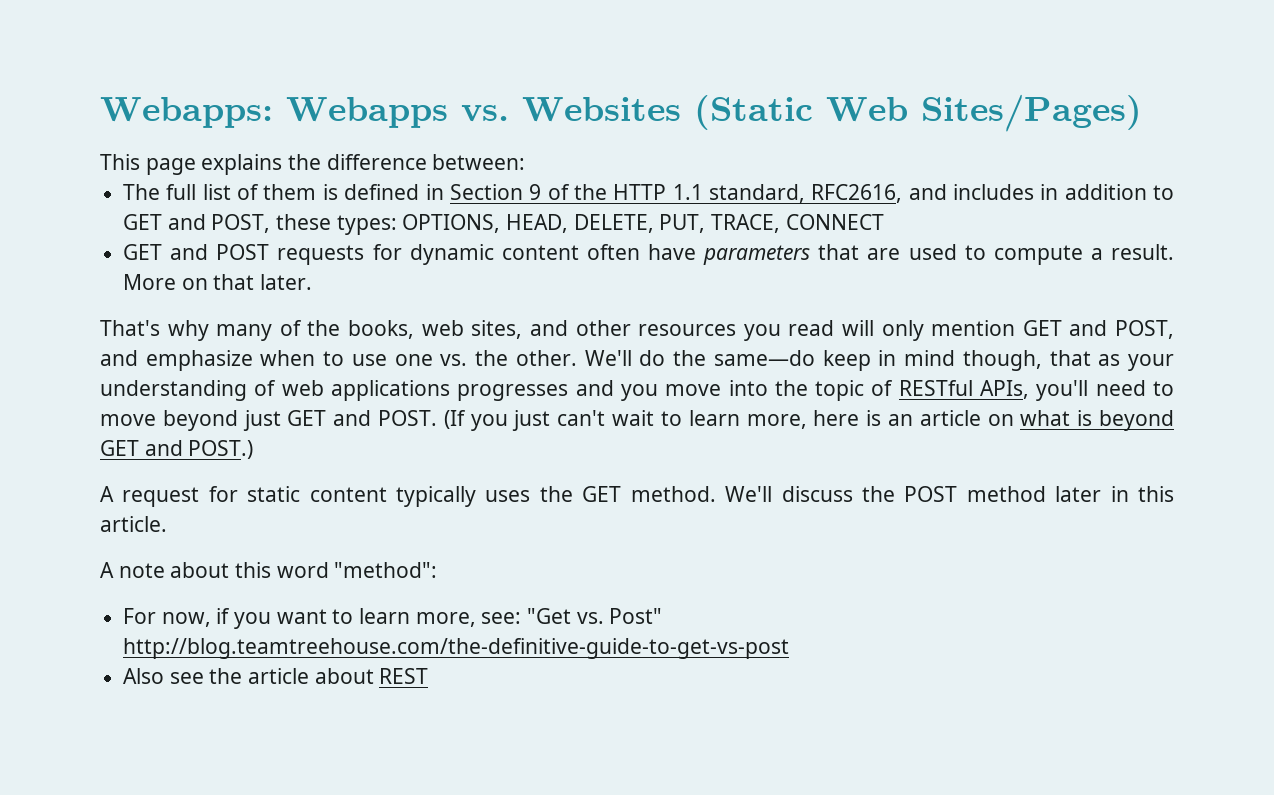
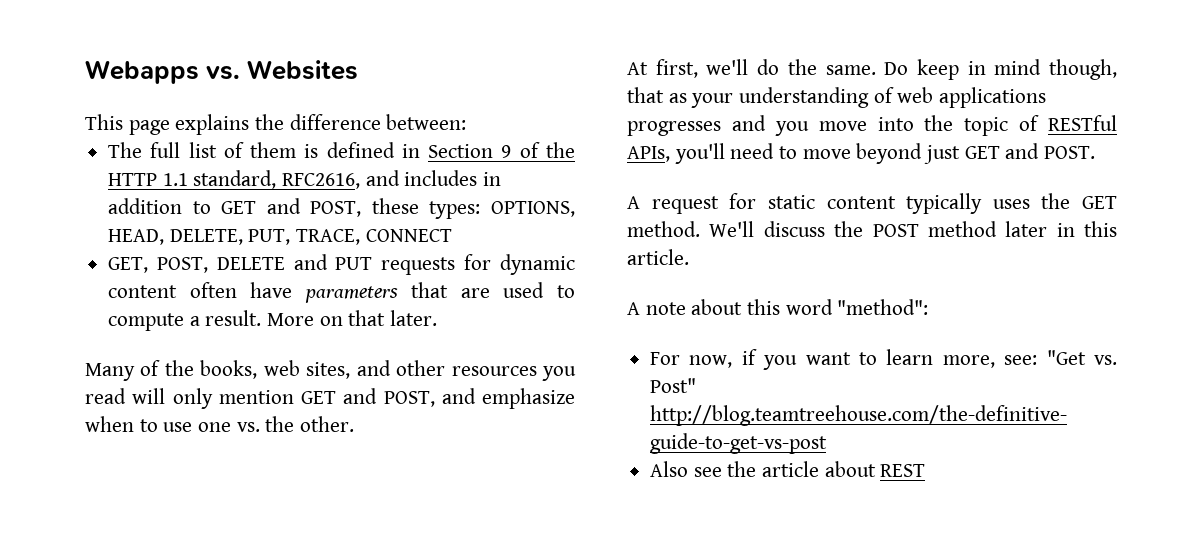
- Webapps: Webapps vs. Websites (Static Web Sites/Pages)
+ Webapps vs. Websites
- GET and POST requests for dynamic content often have parameters that are used to compute a result.
+ GET, POST, DELETE and PUT requests for dynamic content often have parameters that are used to compute a result.
- That's why many of the books, web sites, and other resources you read will only mention GET and POST, and emphasize when to use one vs. the other. We'll do the same—do keep in mind though, that as your understanding of web applications progresses and you move into the topic of RESTful APIs, you'll need to move beyond just GET and POST. (If you just can't wait to learn more, here is an article on what is beyond GET and POST.)
+ Many of the books, web sites, and other resources you read will only mention GET and POST, and emphasize when to use one vs. the other.
+ At first, we'll do the same. Do keep in mind though, that as your understanding of web applications progresses and you move into the topic of RESTful APIs, you'll need to move beyond just GET and POST.

